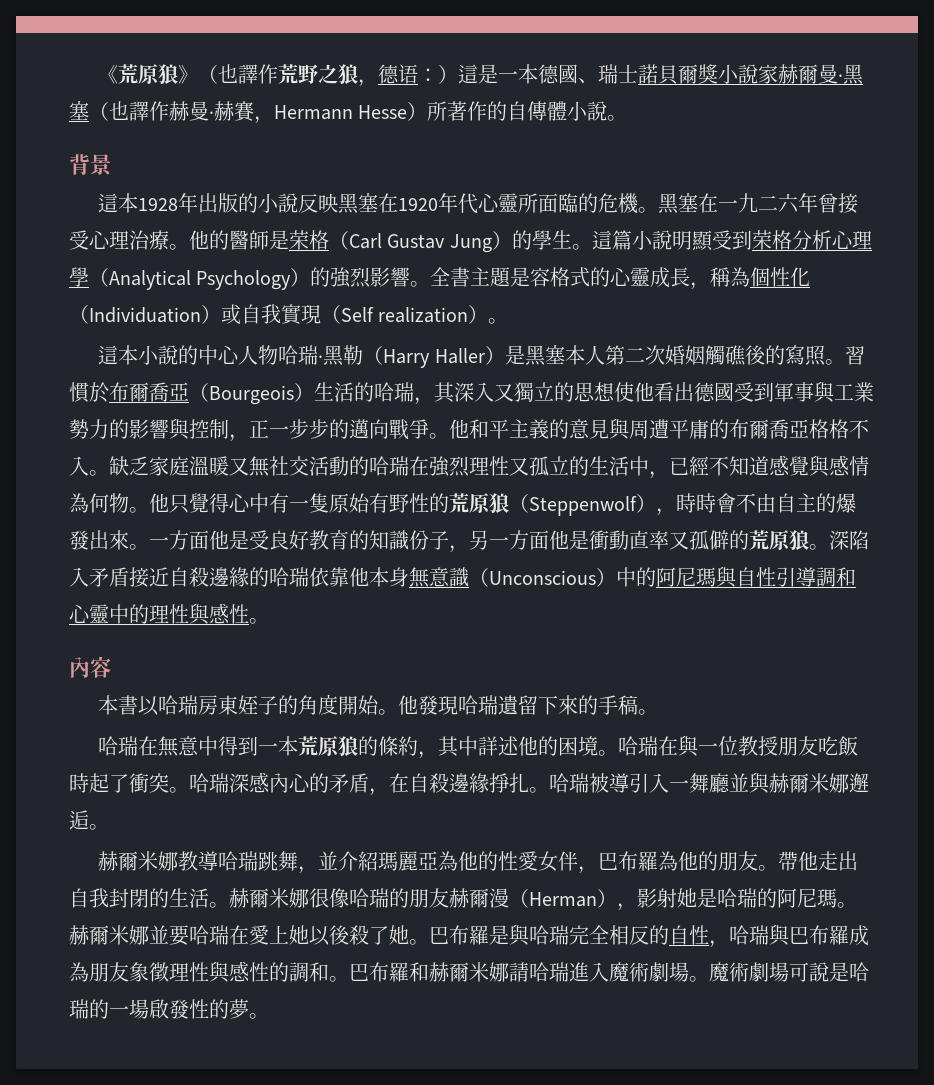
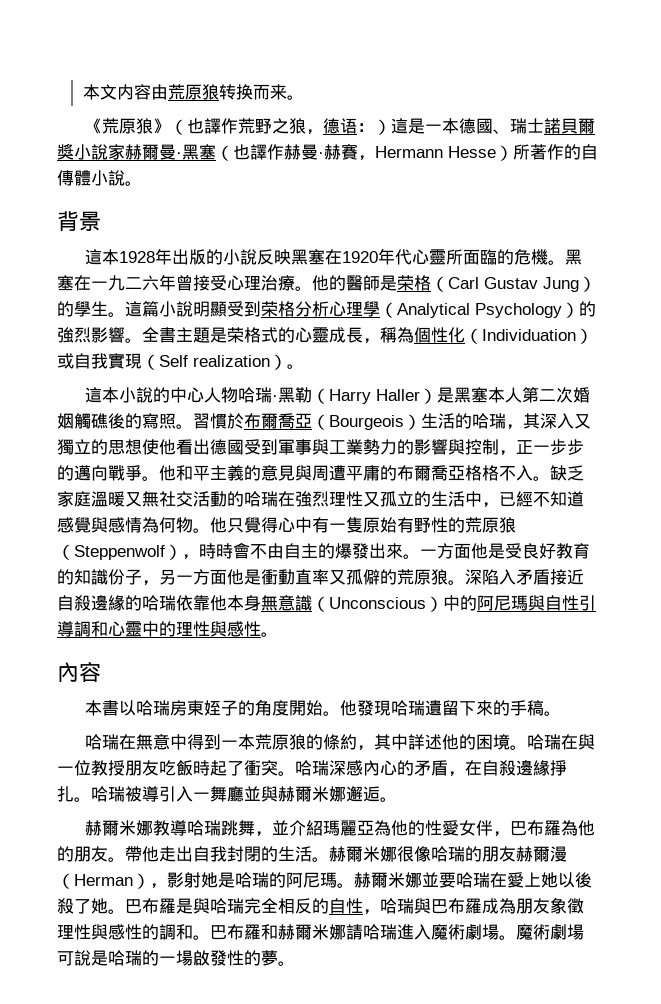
+ 本文内容由荒原狼转换而来。
- 全書主題是容格式的心靈成長，稱為個性化（Individuation）或自我實現（Self realization）。
+ 全書主題是荣格式的心靈成長，稱為個性化（Individuation）或自我實現（Self realization）。

